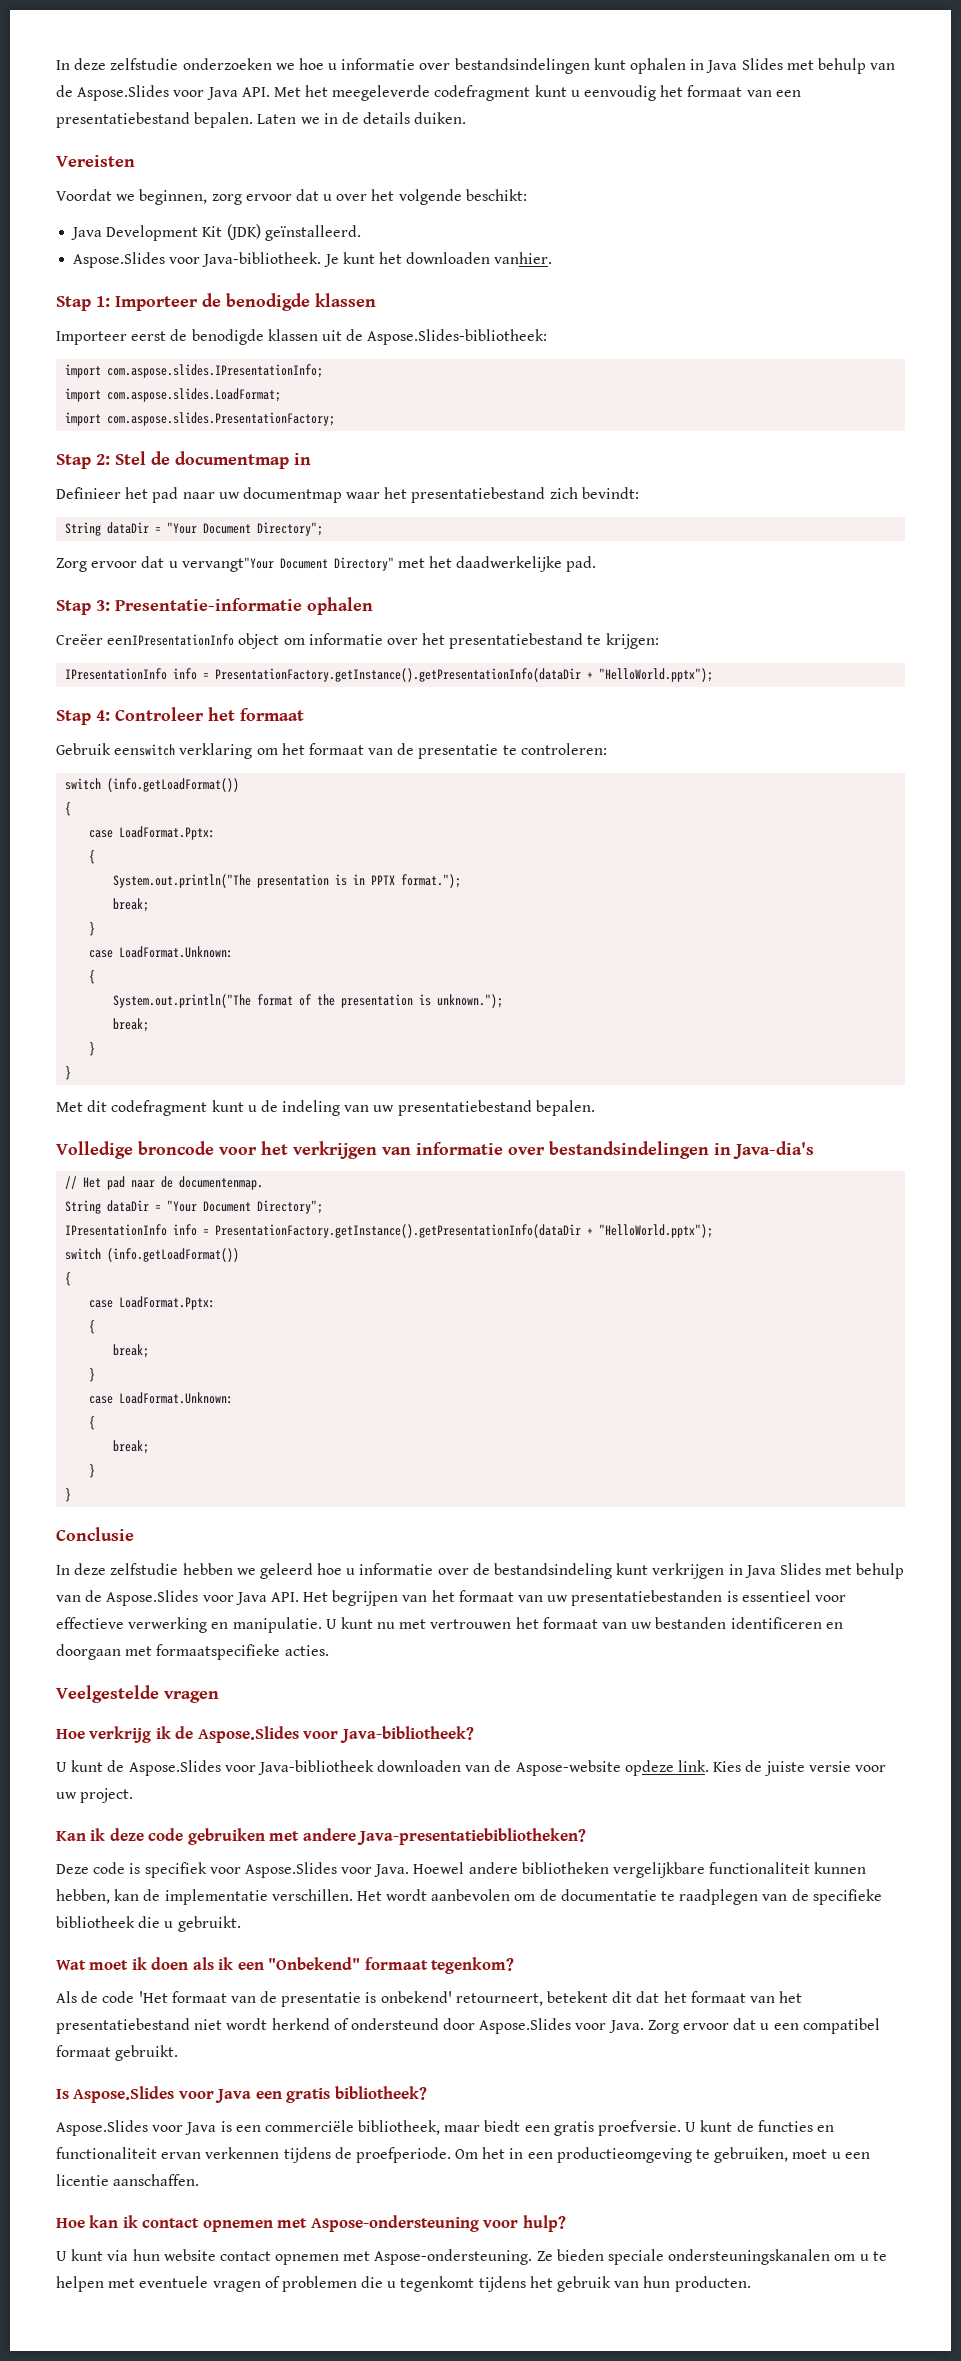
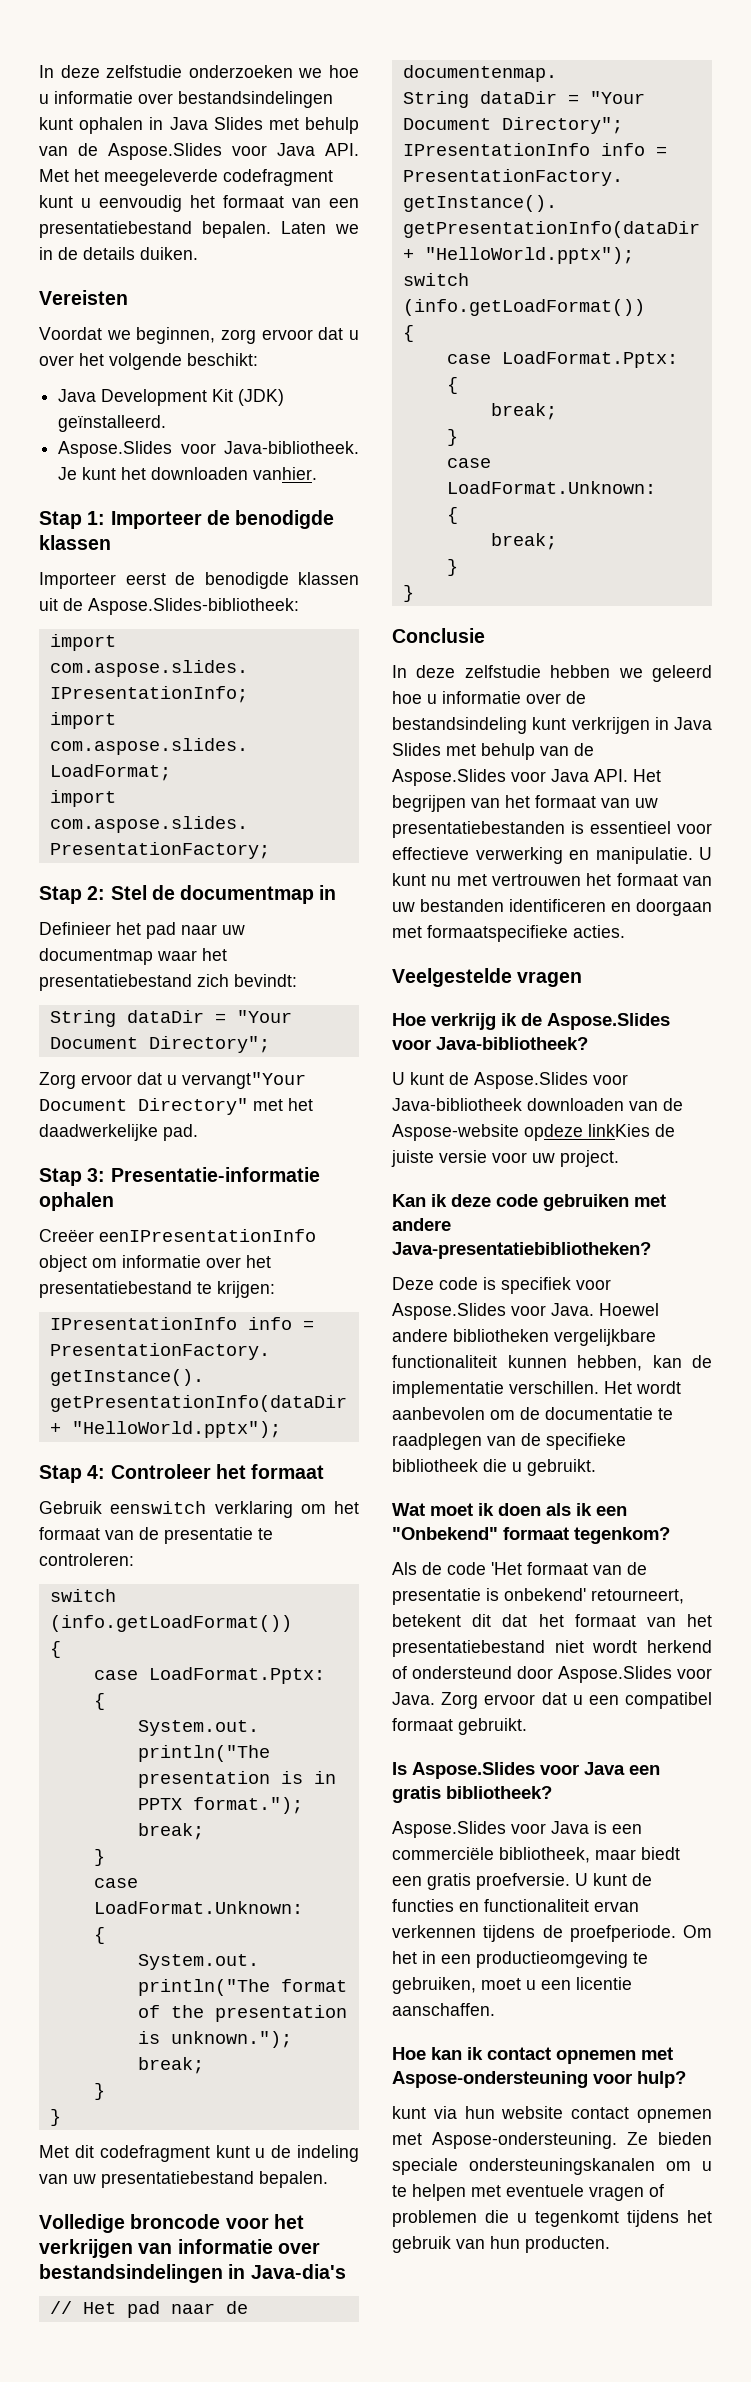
- U kunt de Aspose.Slides voor Java-bibliotheek downloaden van de Aspose-website opdeze link. Kies de juiste versie voor uw project.
+ U kunt de Aspose.Slides voor Java-bibliotheek downloaden van de Aspose-website opdeze linkKies de juiste versie voor uw project.
- U kunt via hun website contact opnemen met Aspose-ondersteuning.
+ kunt via hun website contact opnemen met Aspose-ondersteuning.

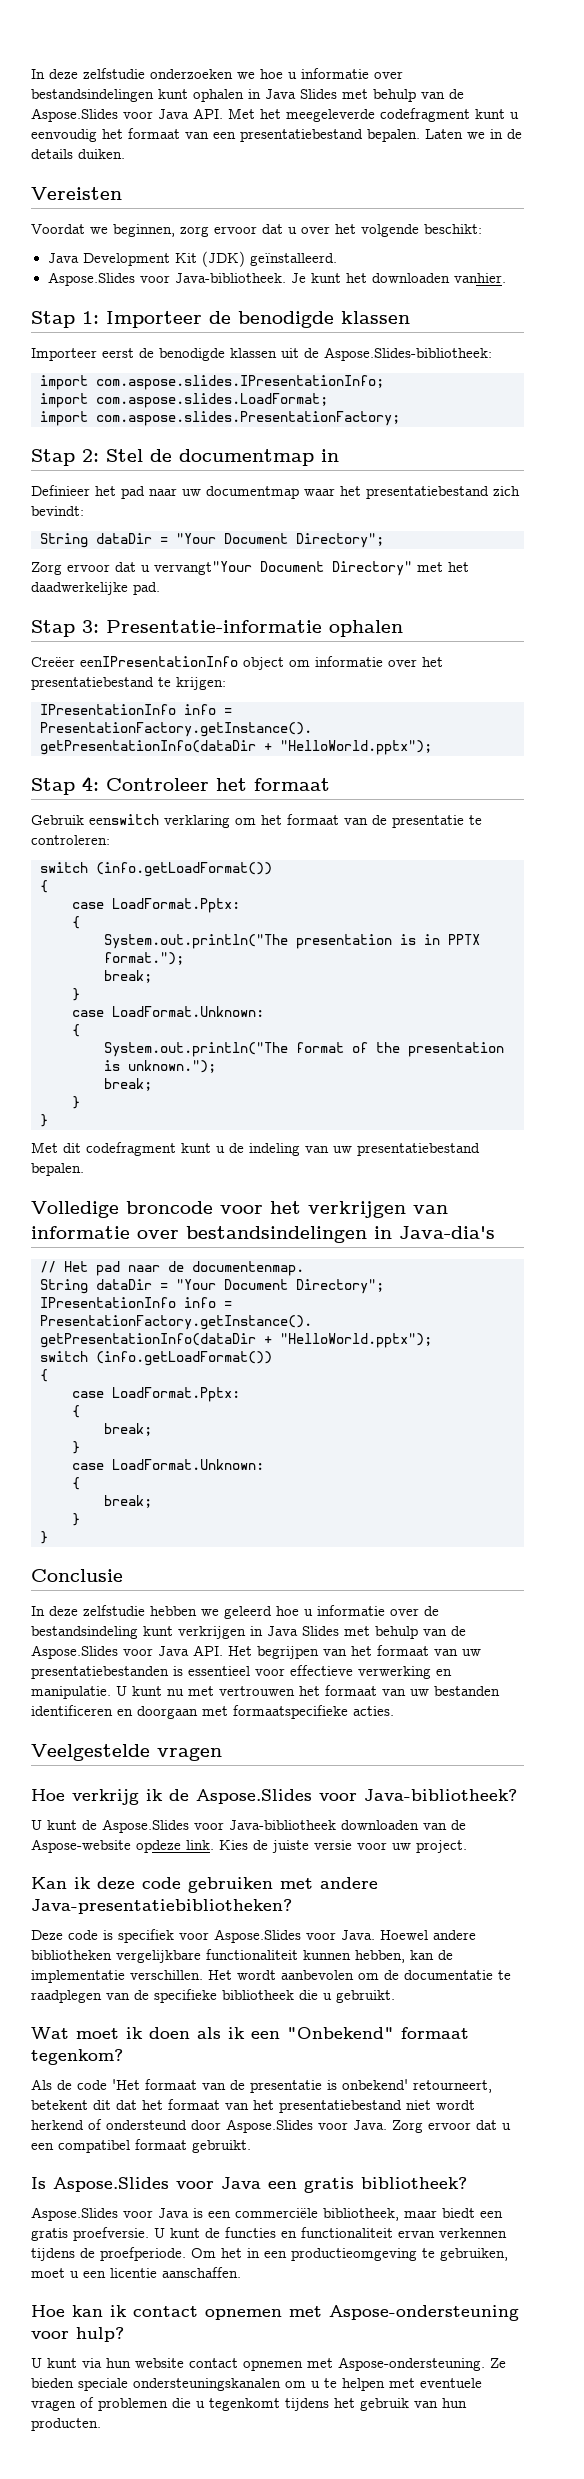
- U kunt de Aspose.Slides voor Java-bibliotheek downloaden van de Aspose-website opdeze linkKies de juiste versie voor uw project.
+ U kunt de Aspose.Slides voor Java-bibliotheek downloaden van de Aspose-website opdeze link. Kies de juiste versie voor uw project.
- kunt via hun website contact opnemen met Aspose-ondersteuning.
+ U kunt via hun website contact opnemen met Aspose-ondersteuning.

